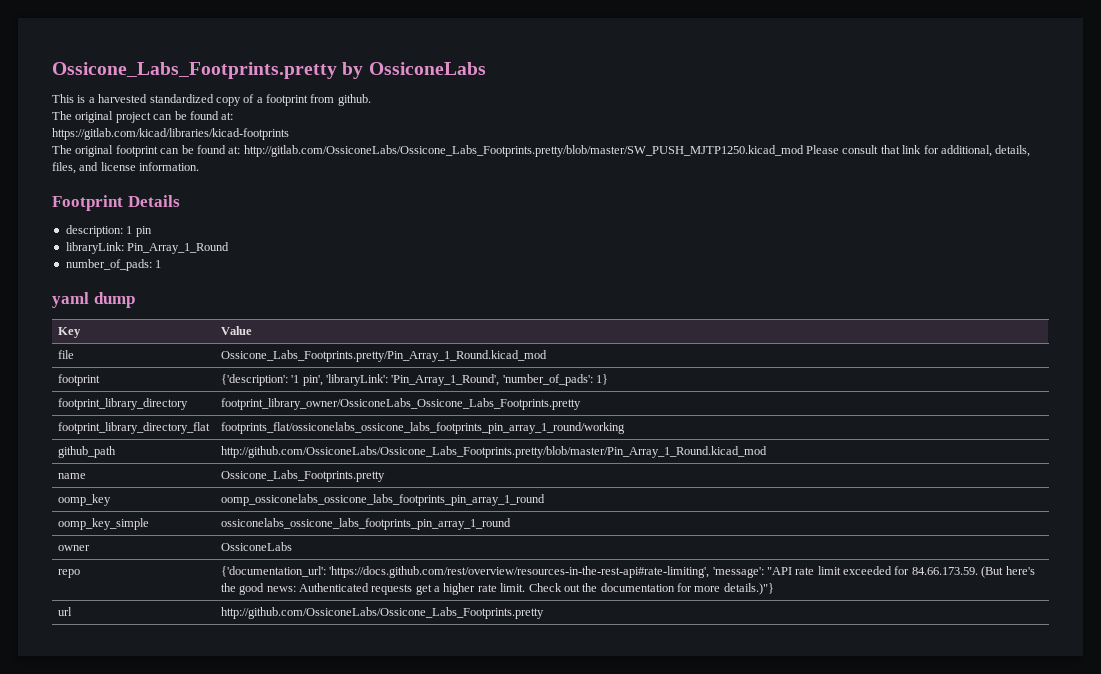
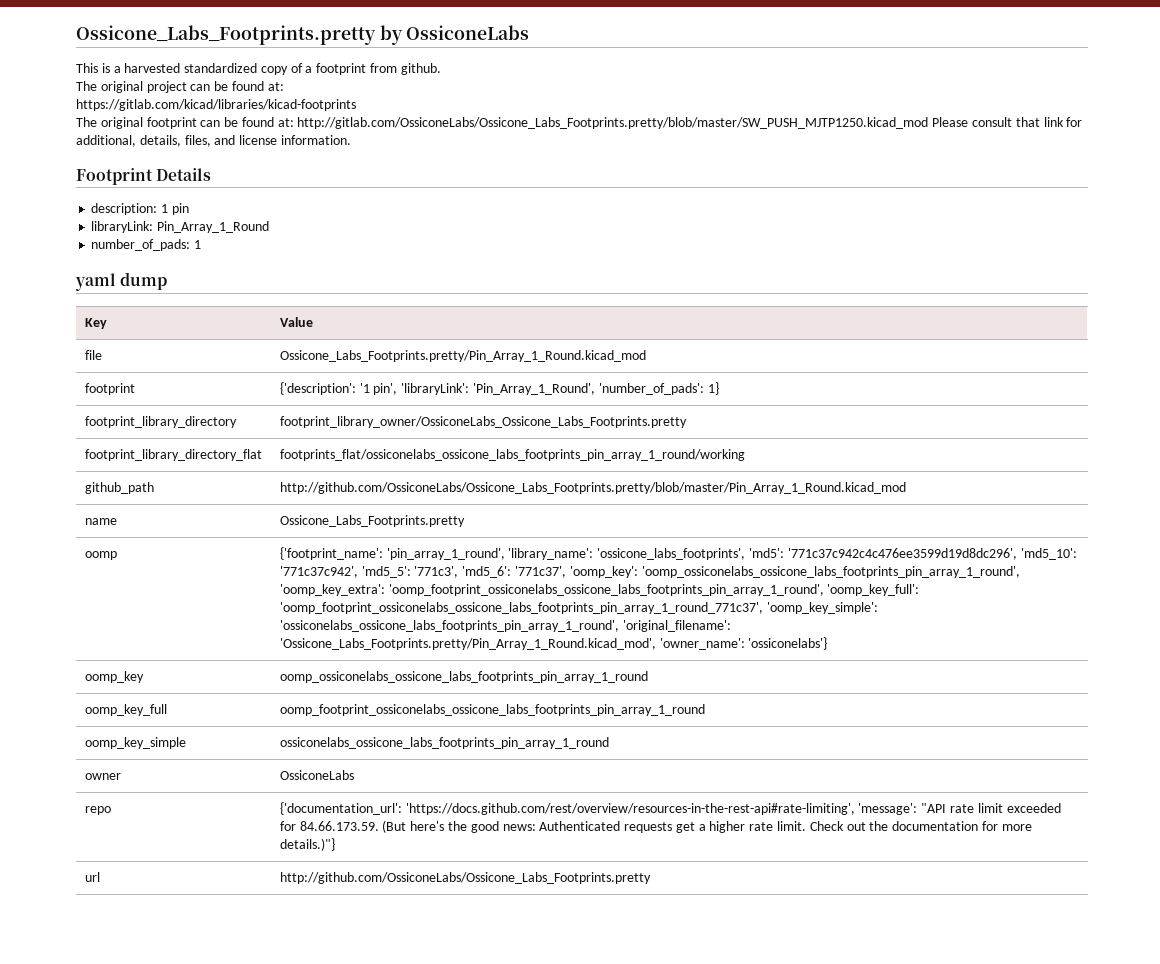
+ oomp | {'footprint_name': 'pin_array_1_round', 'library_name': 'ossicone_labs_footprints', 'md5': '771c37c942c4c476ee3599d19d8dc296', 'md5_10': '771c37c942', 'md5_5': '771c3', 'md5_6': '771c37', 'oomp_key': 'oomp_ossiconelabs_ossicone_labs_footprints_pin_array_1_round', 'oomp_key_extra': 'oomp_footprint_ossiconelabs_ossicone_labs_footprints_pin_array_1_round', 'oomp_key_full': 'oomp_footprint_ossiconelabs_ossicone_labs_footprints_pin_array_1_round_771c37', 'oomp_key_simple': 'ossiconelabs_ossicone_labs_footprints_pin_array_1_round', 'original_filename': 'Ossicone_Labs_Footprints.pretty/Pin_Array_1_Round.kicad_mod', 'owner_name': 'ossiconelabs'}
+ oomp_key_full | oomp_footprint_ossiconelabs_ossicone_labs_footprints_pin_array_1_round

